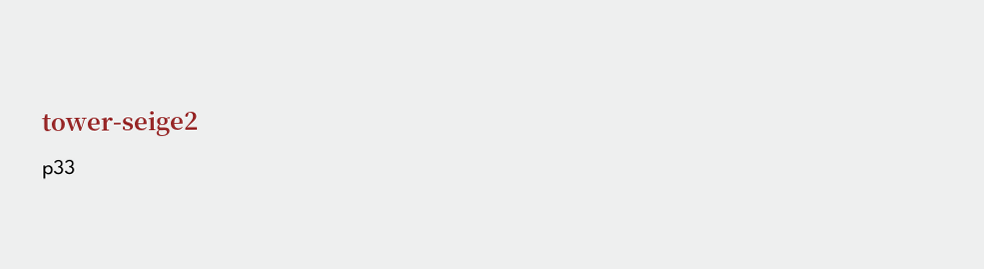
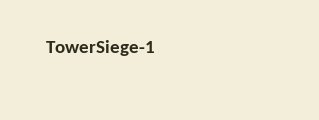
- tower-seige2
- p33
+ TowerSiege-1

